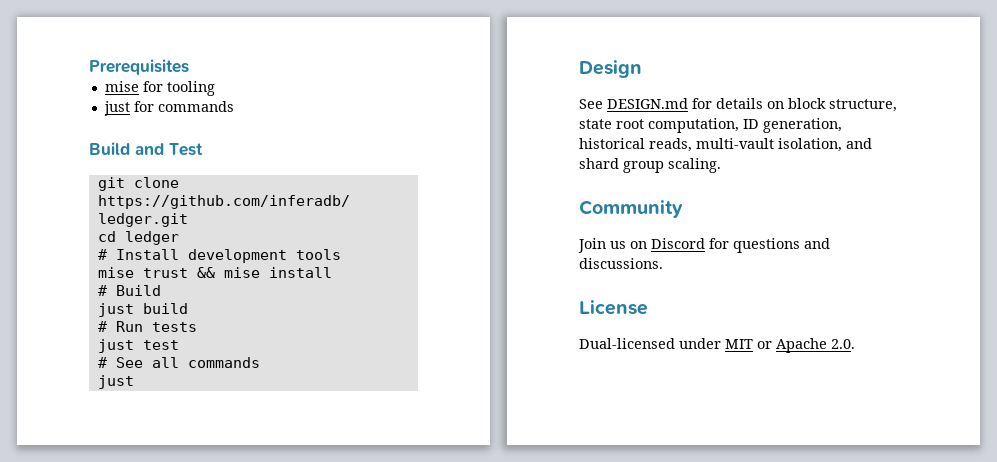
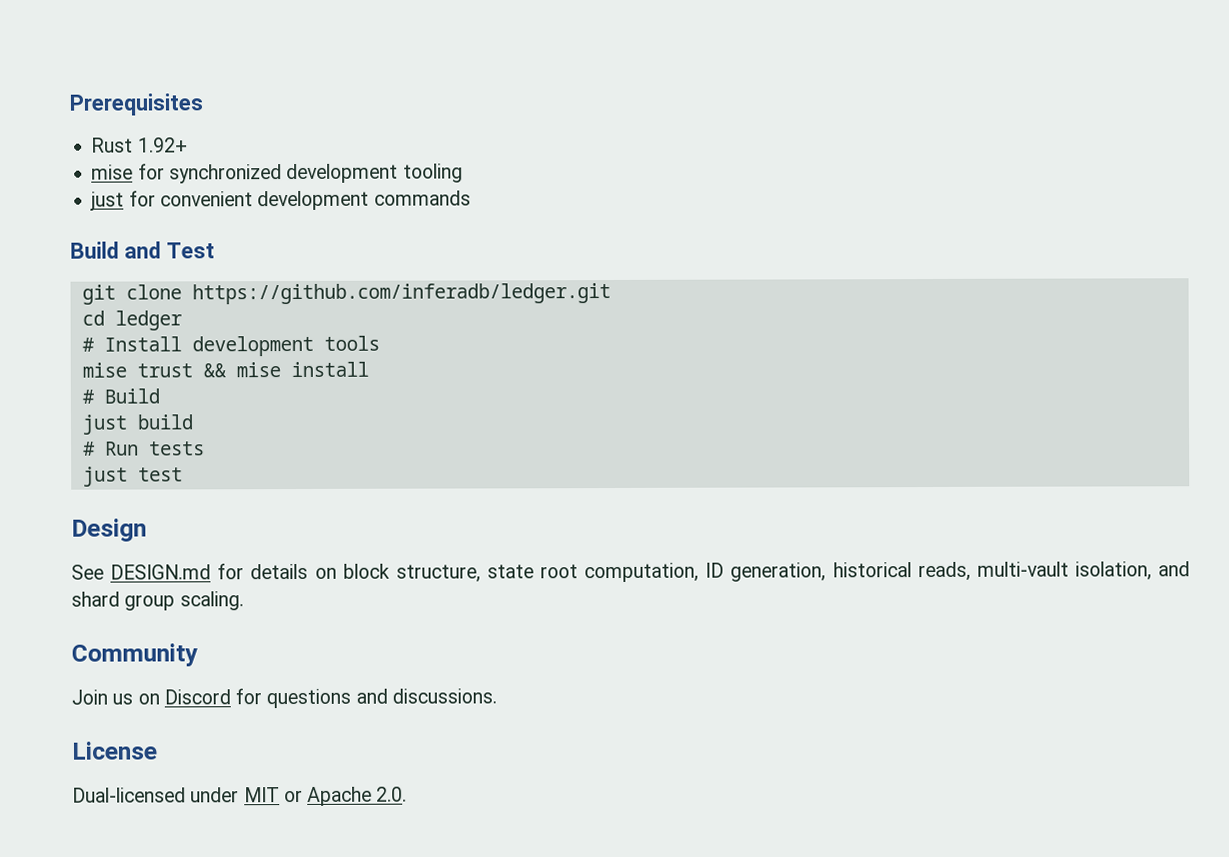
+ Rust 1.92+
- mise for tooling
+ mise for synchronized development tooling
- just for commands
+ just for convenient development commands
- # See all commands
- just

